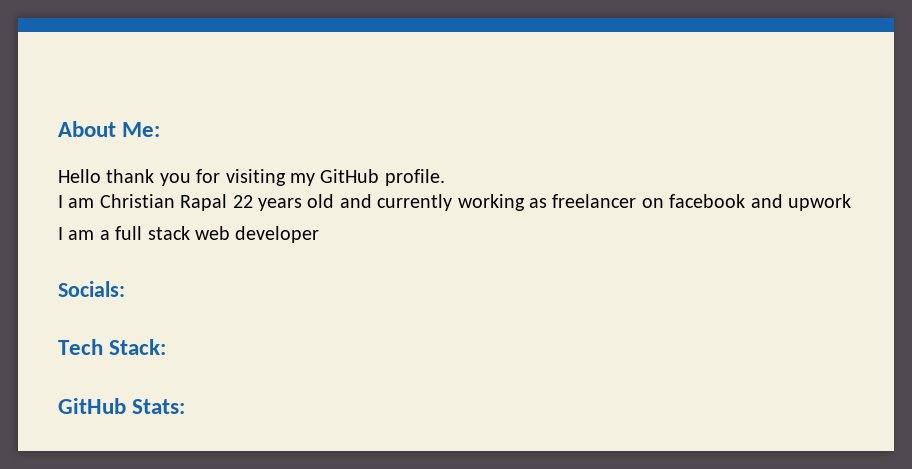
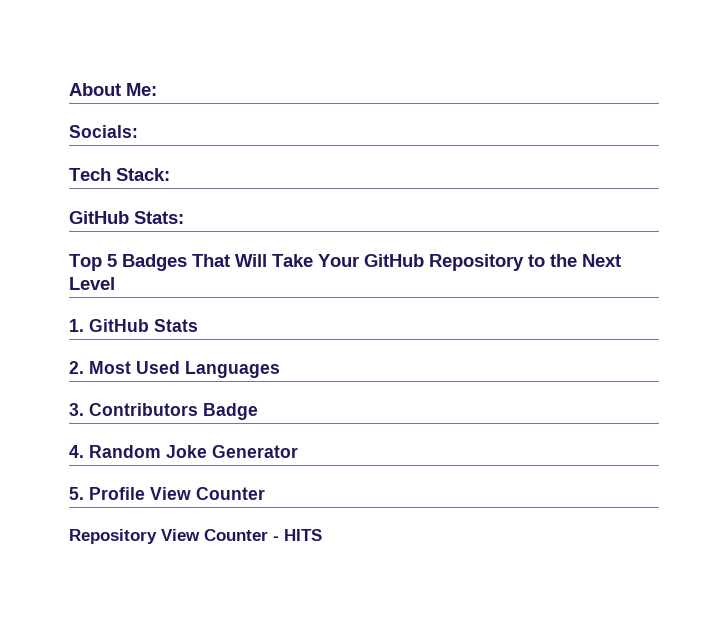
- Hello thank you for visiting my GitHub profile.
- I am Christian Rapal 22 years old and currently working as freelancer on facebook and upwork
- I am a full stack web developer
+ Top 5 Badges That Will Take Your GitHub Repository to the Next Level
+ 1. GitHub Stats
+ 2. Most Used Languages
+ 3. Contributors Badge
+ 4. Random Joke Generator
+ 5. Profile View Counter
+ Repository View Counter - HITS

